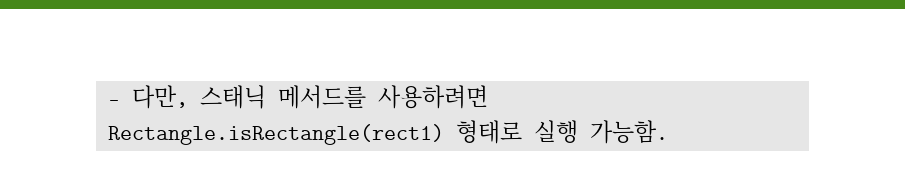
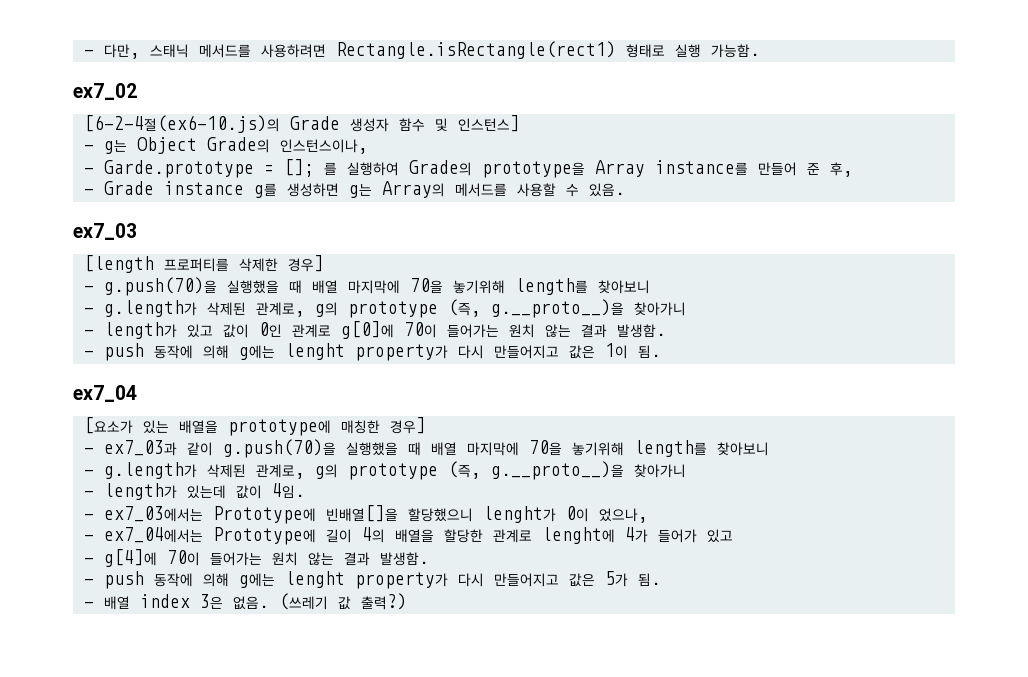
+ ex7_02
+ [6-2-4절(ex6-10.js)의 Grade 생성자 함수 및 인스턴스]
+ - g는 Object Grade의 인스턴스이나,
+ - Garde.prototype = []; 를 실행하여 Grade의 prototype을 Array instance를 만들어 준 후,
+ - Grade instance g를 생성하면 g는 Array의 메서드를 사용할 수 있음.
+ ex7_03
+ [length 프로퍼티를 삭제한 경우]
+ - g.push(70)을 실행했을 때 배열 마지막에 70을 놓기위해 length를 찾아보니
+ - g.length가 삭제된 관계로, g의 prototype (즉, g.__proto__)을 찾아가니
+ - length가 있고 값이 0인 관계로 g[0]에 70이 들어가는 원치 않는 결과 발생함.
+ - push 동작에 의해 g에는 lenght property가 다시 만들어지고 값은 1이 됨.
+ ex7_04
+ [요소가 있는 배열을 prototype에 매칭한 경우]
+ - ex7_03과 같이 g.push(70)을 실행했을 때 배열 마지막에 70을 놓기위해 length를 찾아보니
+ - g.length가 삭제된 관계로, g의 prototype (즉, g.__proto__)을 찾아가니
+ - length가 있는데 값이 4임.
+ - ex7_03에서는 Prototype에 빈배열[]을 할당했으니 lenght가 0이 었으나,
+ - ex7_04에서는 Prototype에 길이 4의 배열을 할당한 관계로 lenght에 4가 들어가 있고
+ - g[4]에 70이 들어가는 원치 않는 결과 발생함.
+ - push 동작에 의해 g에는 lenght property가 다시 만들어지고 값은 5가 됨.
+ - 배열 index 3은 없음. (쓰레기 값 출력?)

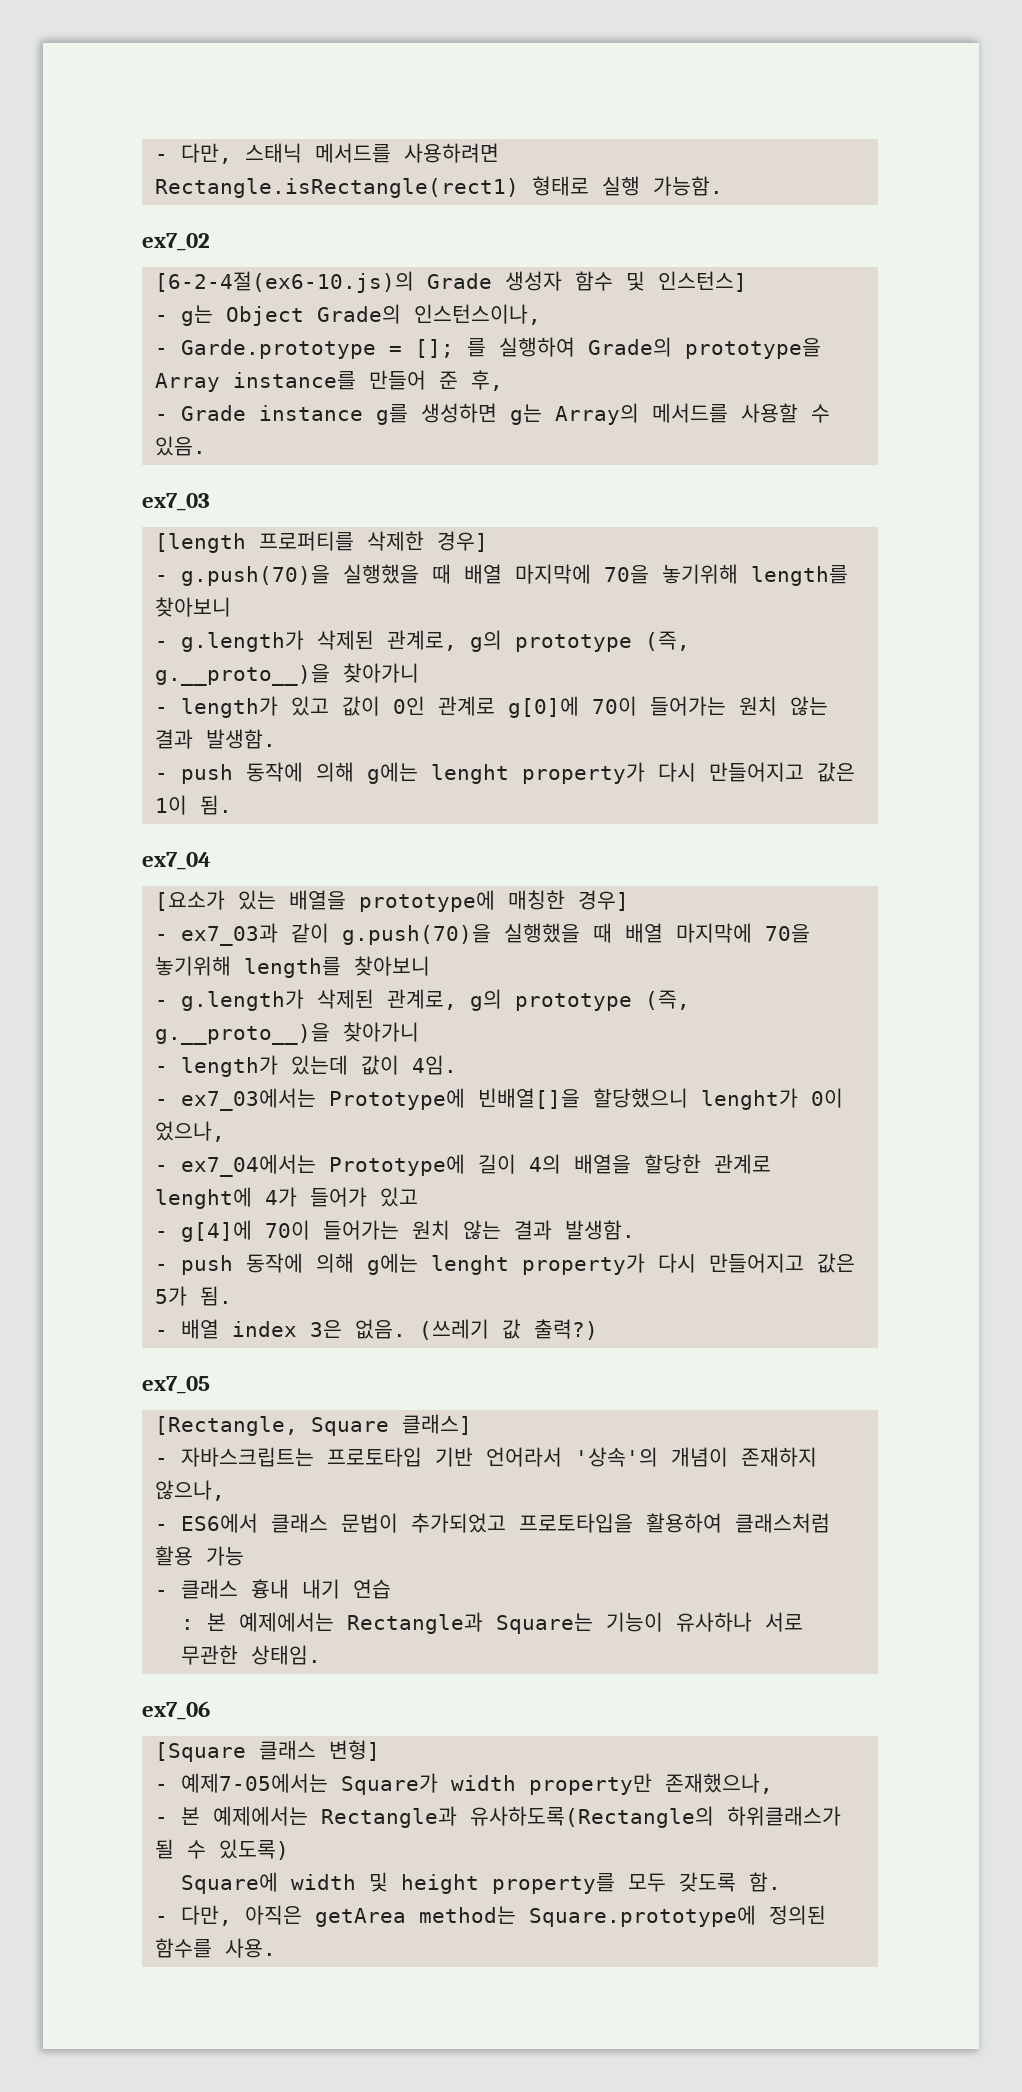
+ ex7_05
+ [Rectangle, Square 클래스]
+ - 자바스크립트는 프로토타입 기반 언어라서 '상속'의 개념이 존재하지 않으나,
+ - ES6에서 클래스 문법이 추가되었고 프로토타입을 활용하여 클래스처럼 활용 가능
+ - 클래스 흉내 내기 연습
+ : 본 예제에서는 Rectangle과 Square는 기능이 유사하나 서로 무관한 상태임.
+ ex7_06
+ [Square 클래스 변형]
+ - 예제7-05에서는 Square가 width property만 존재했으나,
+ - 본 예제에서는 Rectangle과 유사하도록(Rectangle의 하위클래스가 될 수 있도록)
+ Square에 width 및 height property를 모두 갖도록 함.
+ - 다만, 아직은 getArea method는 Square.prototype에 정의된 함수를 사용.

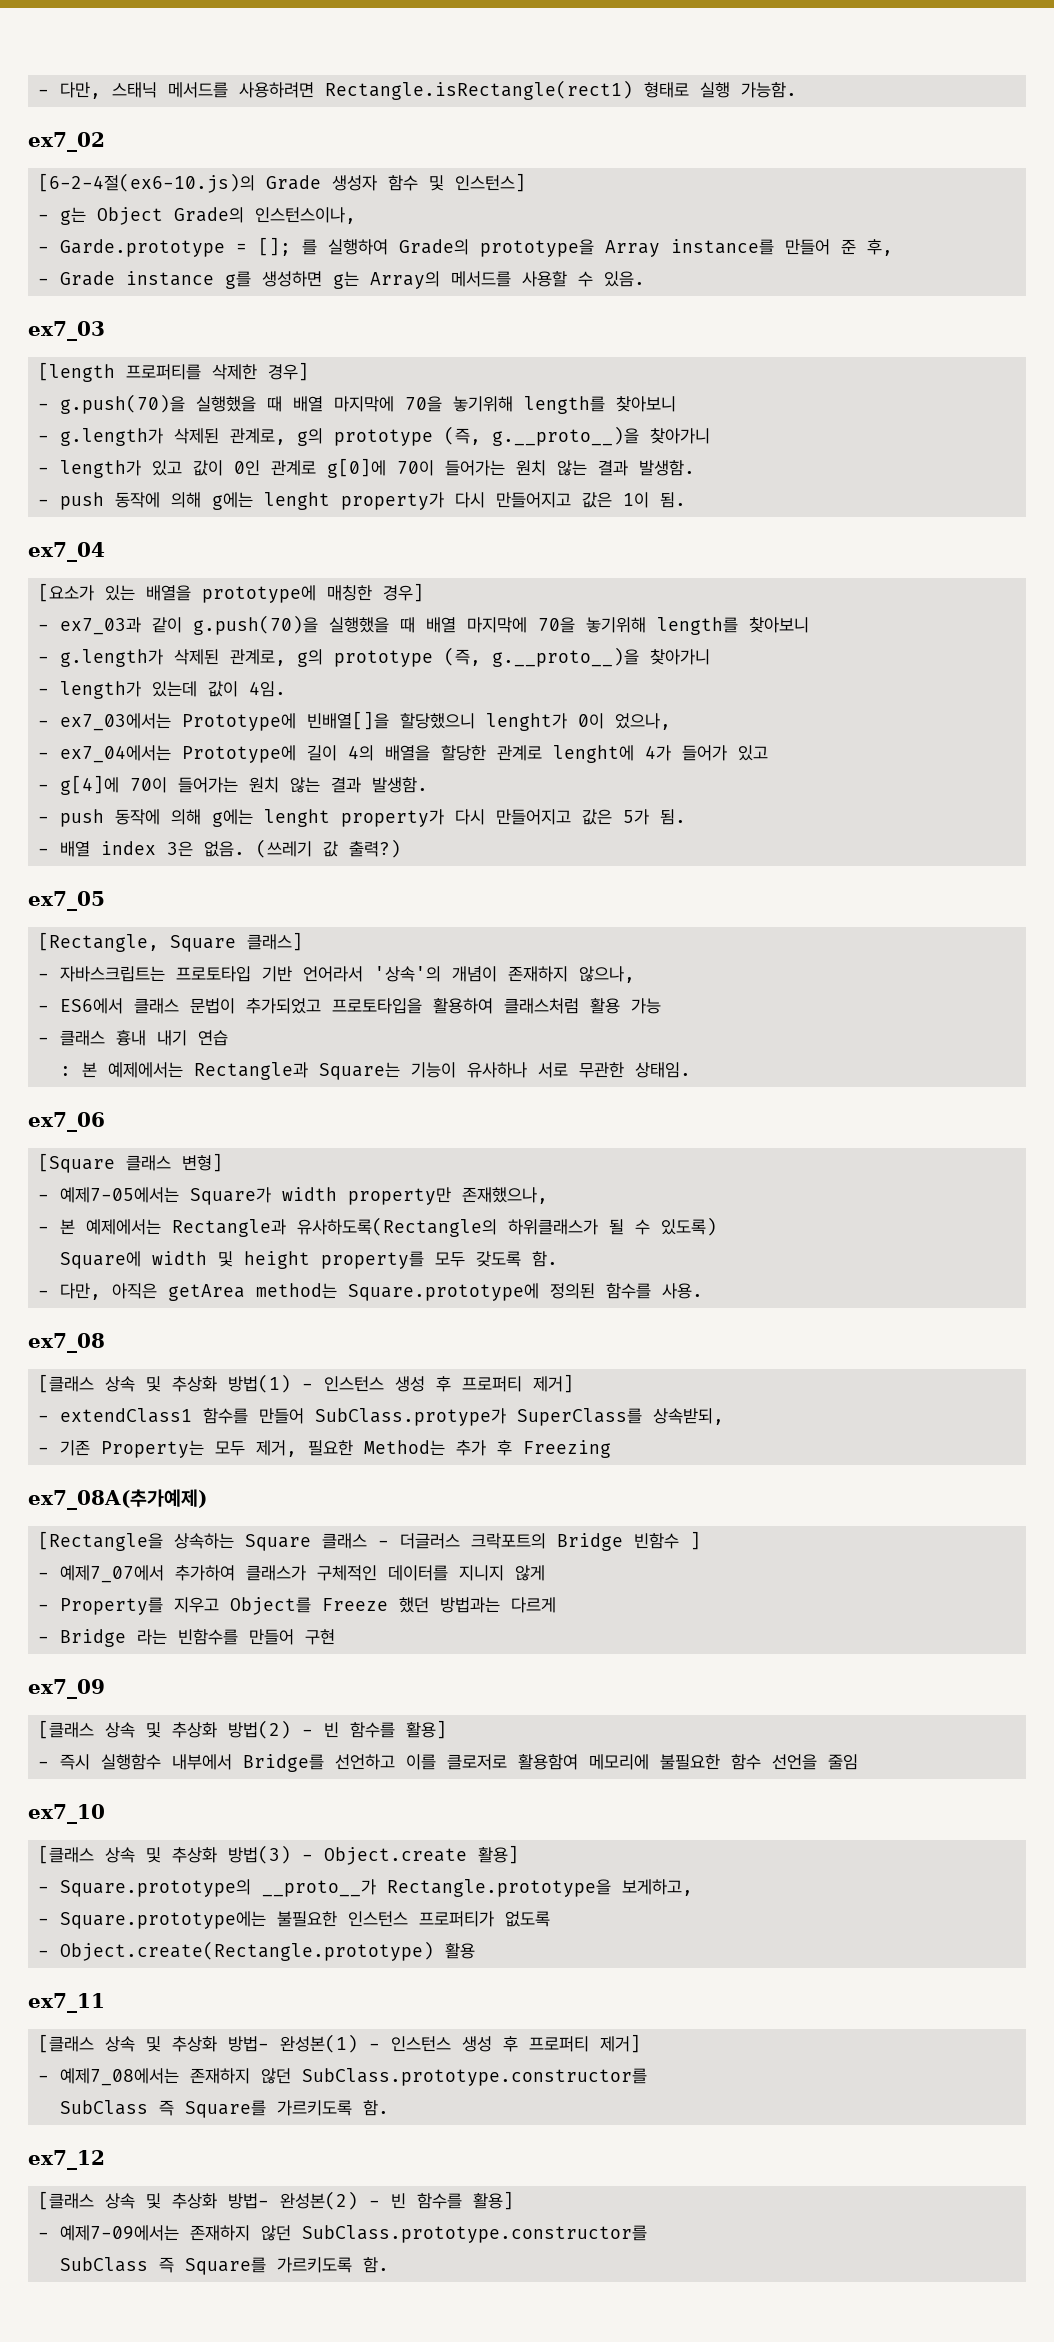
+ ex7_08
+ [클래스 상속 및 추상화 방법(1) - 인스턴스 생성 후 프로퍼티 제거]
+ - extendClass1 함수를 만들어 SubClass.protype가 SuperClass를 상속받되,
+ - 기존 Property는 모두 제거, 필요한 Method는 추가 후 Freezing
+ ex7_08A(추가예제)
+ [Rectangle을 상속하는 Square 클래스 - 더글러스 크락포트의 Bridge 빈함수 ]
+ - 예제7_07에서 추가하여 클래스가 구체적인 데이터를 지니지 않게
+ - Property를 지우고 Object를 Freeze 했던 방법과는 다르게
+ - Bridge 라는 빈함수를 만들어 구현
+ ex7_09
+ [클래스 상속 및 추상화 방법(2) - 빈 함수를 활용]
+ - 즉시 실행함수 내부에서 Bridge를 선언하고 이를 클로저로 활용함여 메모리에 불필요한 함수 선언을 줄임
+ ex7_10
+ [클래스 상속 및 추상화 방법(3) - Object.create 활용]
+ - Square.prototype의 __proto__가 Rectangle.prototype을 보게하고,
+ - Square.prototype에는 불필요한 인스턴스 프로퍼티가 없도록
+ - Object.create(Rectangle.prototype) 활용
+ ex7_11
+ [클래스 상속 및 추상화 방법- 완성본(1) - 인스턴스 생성 후 프로퍼티 제거]
+ - 예제7_08에서는 존재하지 않던 SubClass.prototype.constructor를
+ SubClass 즉 Square를 가르키도록 함.
+ ex7_12
+ [클래스 상속 및 추상화 방법- 완성본(2) - 빈 함수를 활용]
+ - 예제7-09에서는 존재하지 않던 SubClass.prototype.constructor를
+ SubClass 즉 Square를 가르키도록 함.

